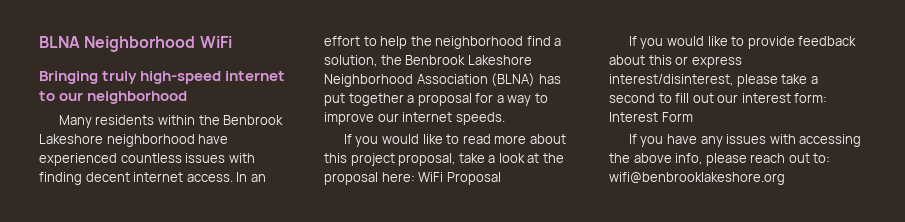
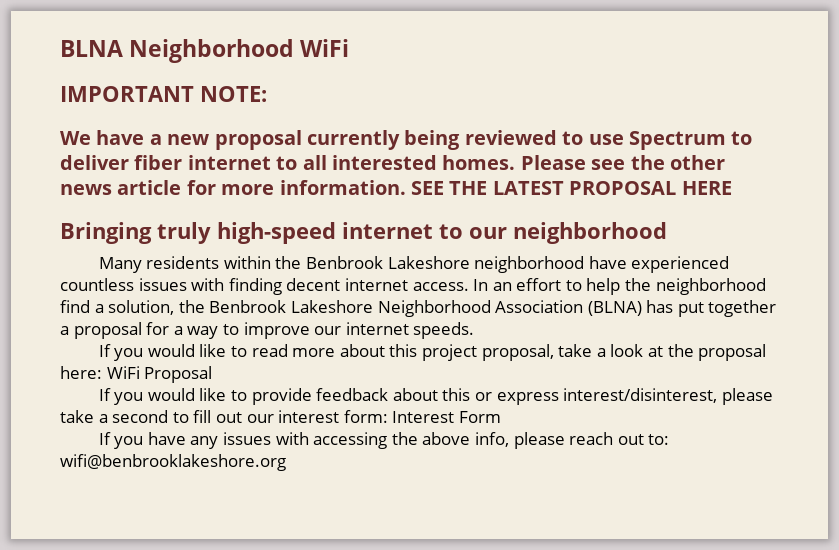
+ IMPORTANT NOTE:
+ We have a new proposal currently being reviewed to use Spectrum to deliver fiber internet to all interested homes. Please see the other news article for more information. SEE THE LATEST PROPOSAL HERE

